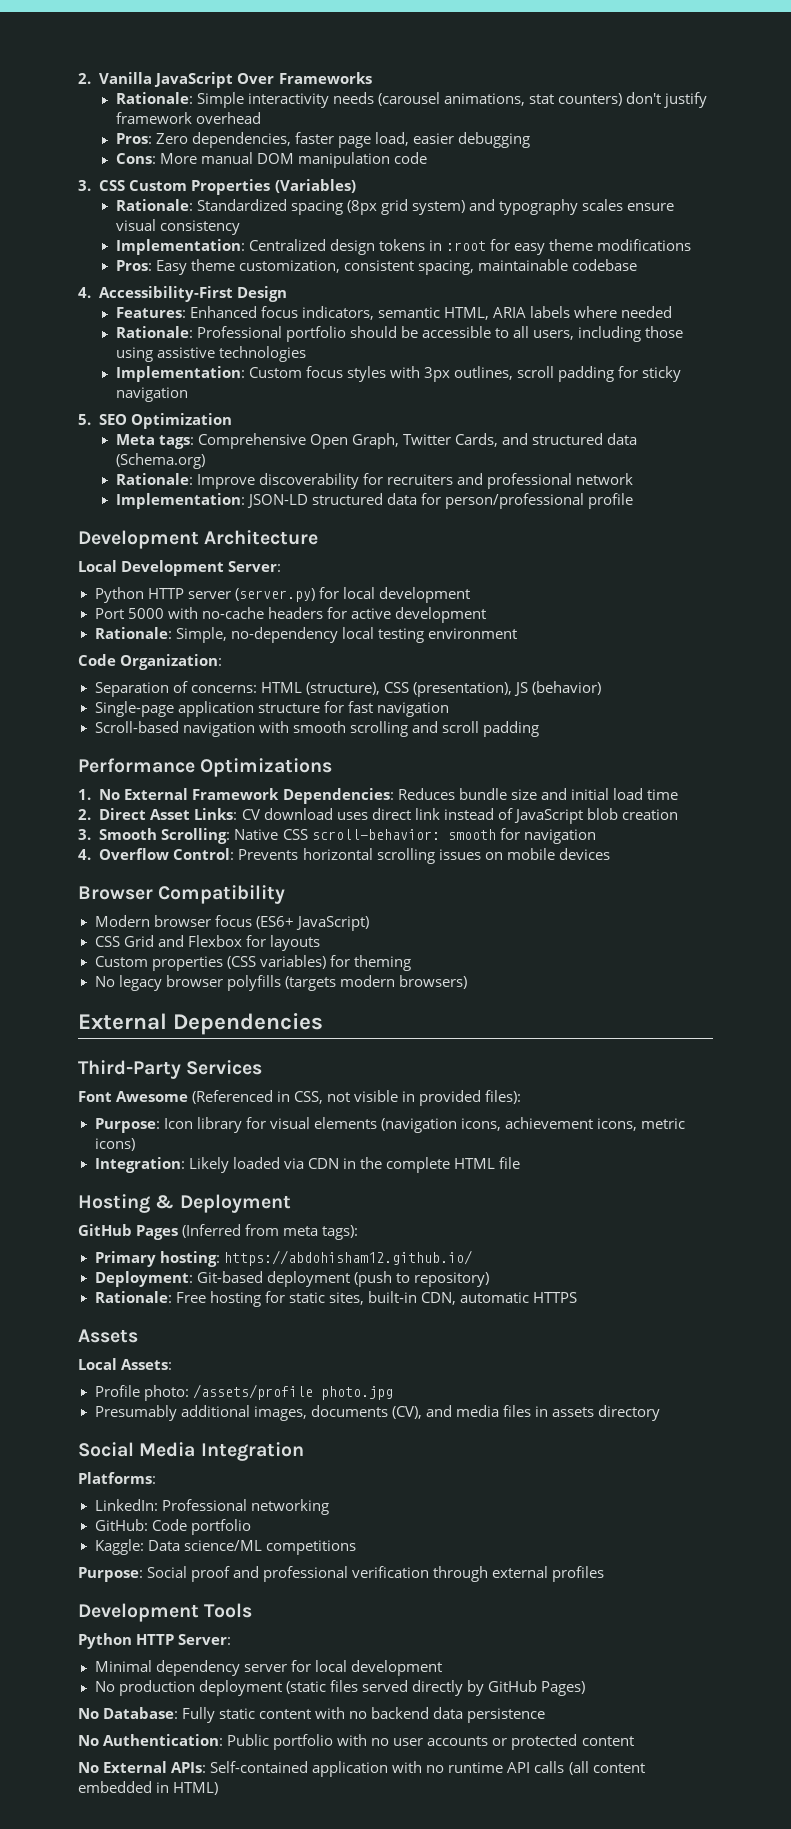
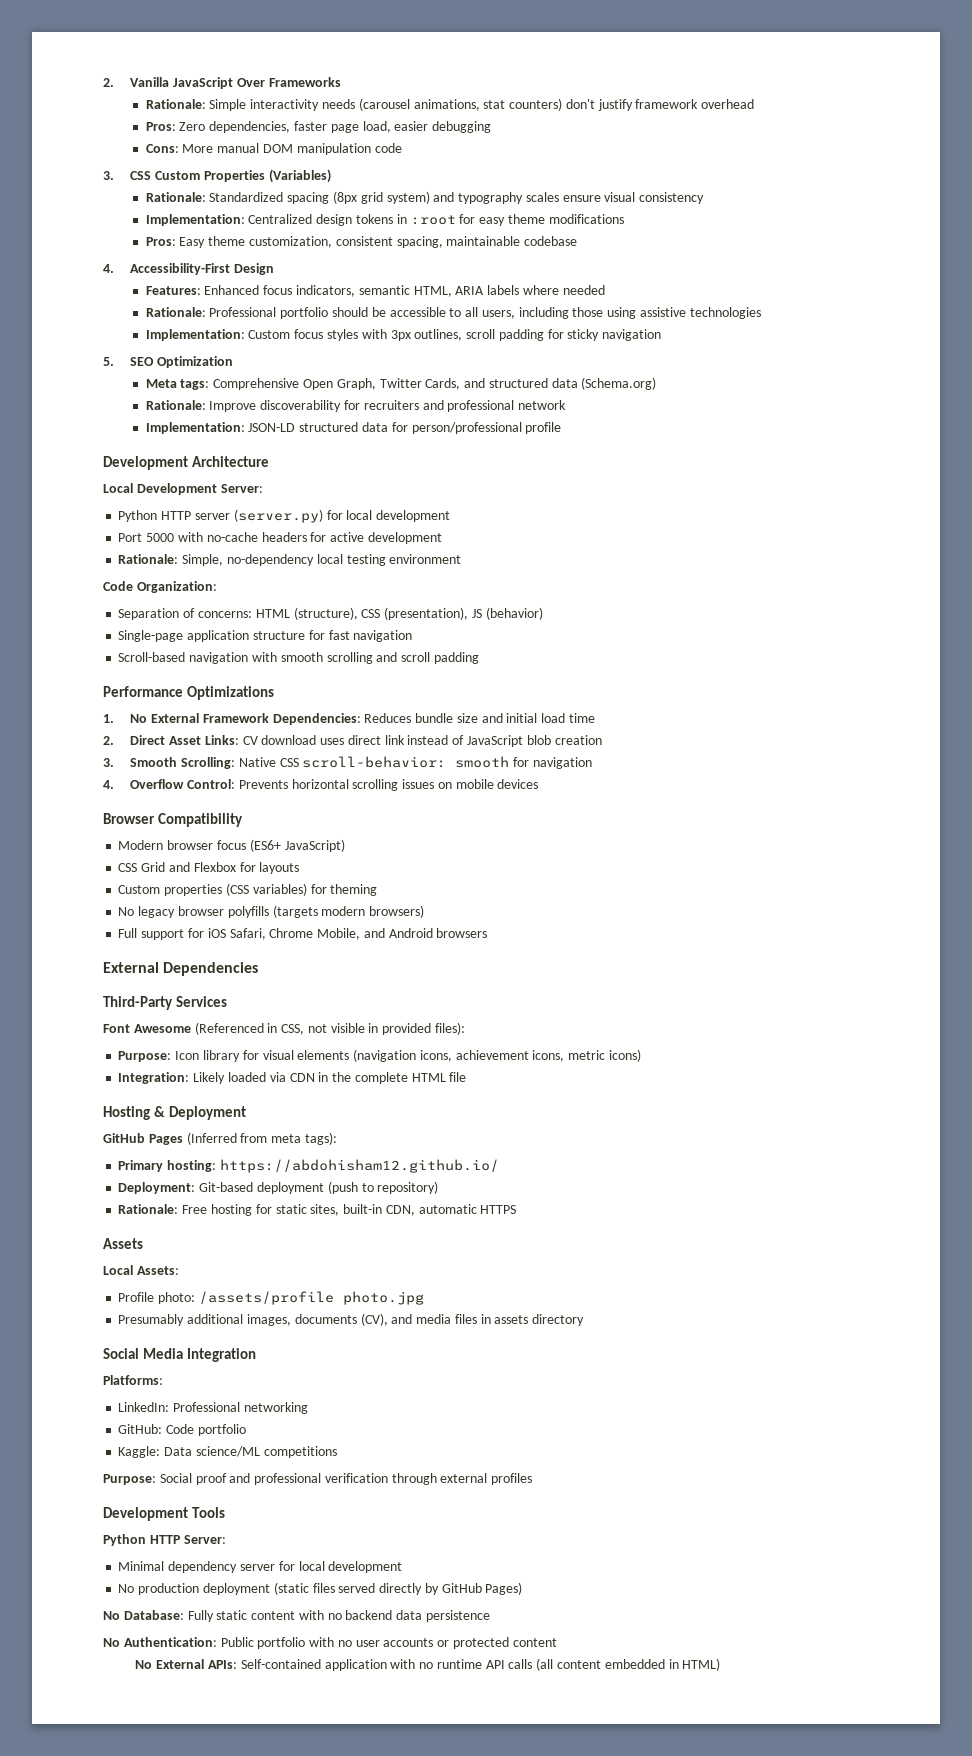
+ Full support for iOS Safari, Chrome Mobile, and Android browsers

